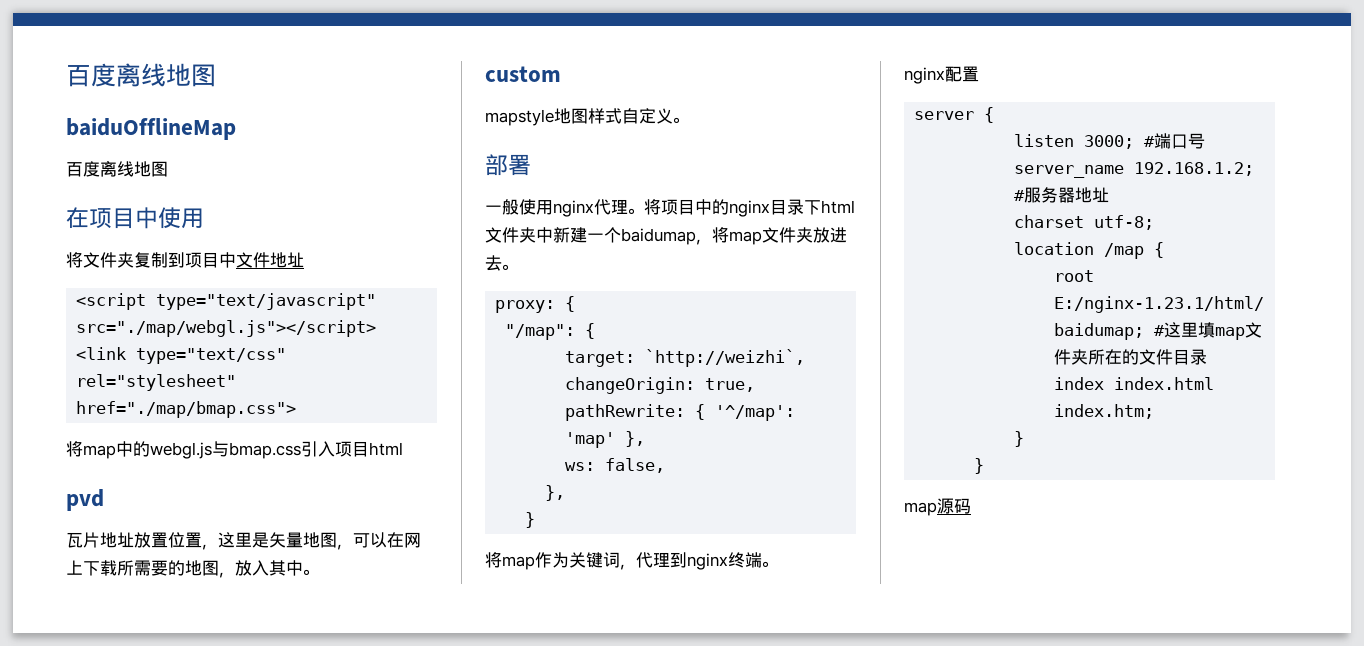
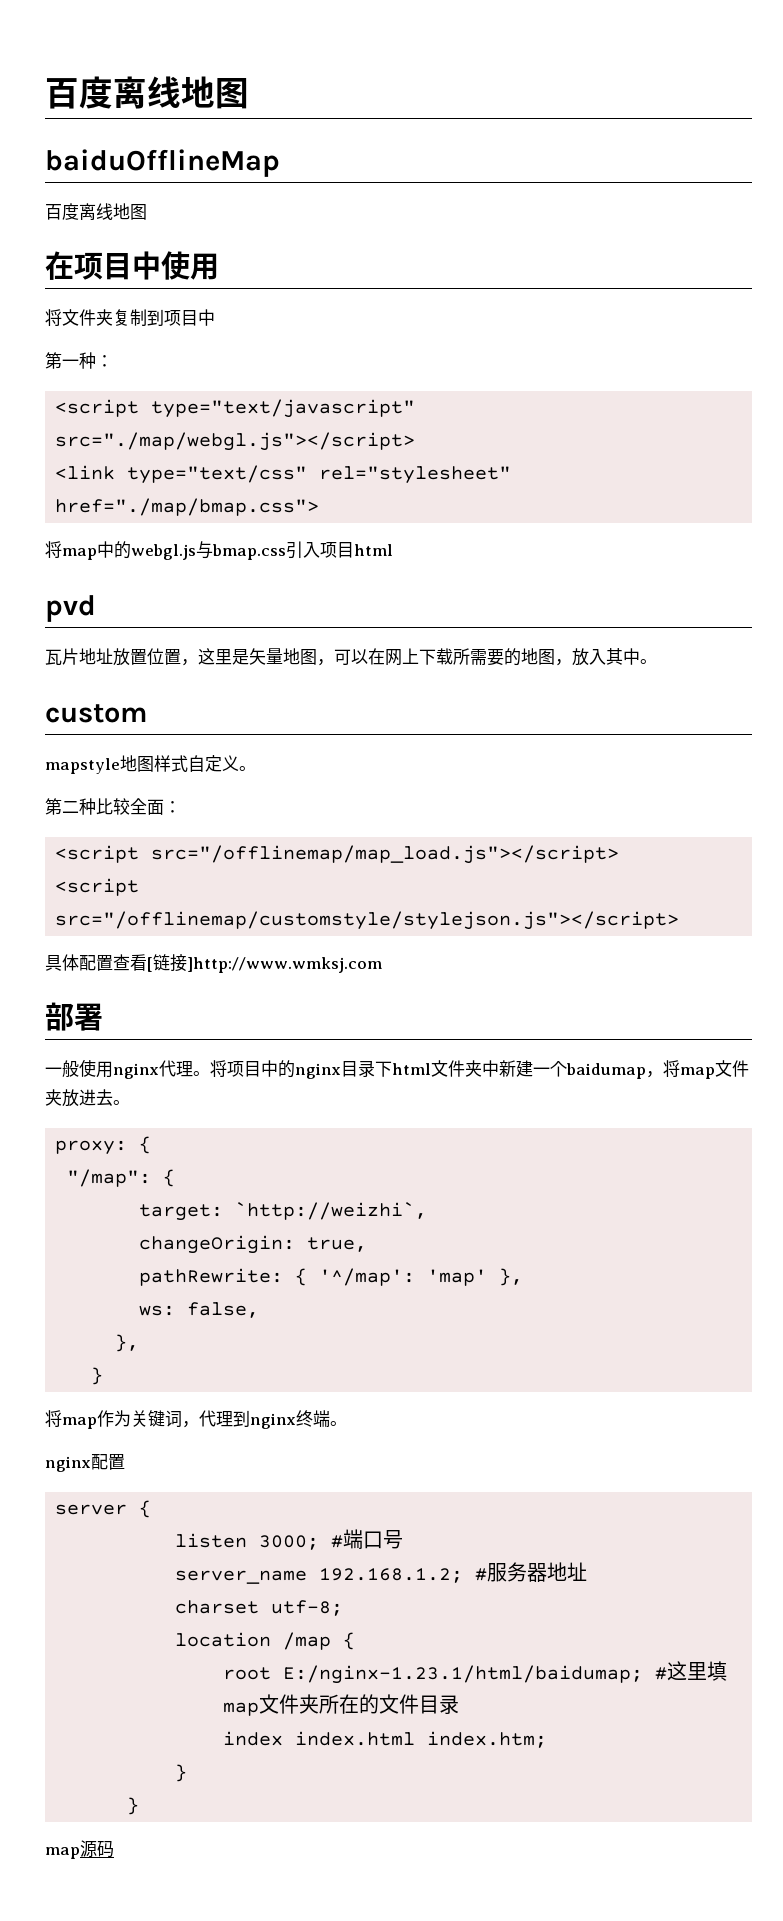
- 将文件夹复制到项目中文件地址
+ 将文件夹复制到项目中
+ 第一种：
+ 第二种比较全面：
+ <script src="/offlinemap/map_load.js"></script>
+ <script src="/offlinemap/customstyle/stylejson.js"></script>
+ 具体配置查看[链接]http://www.wmksj.com

